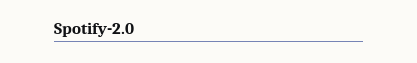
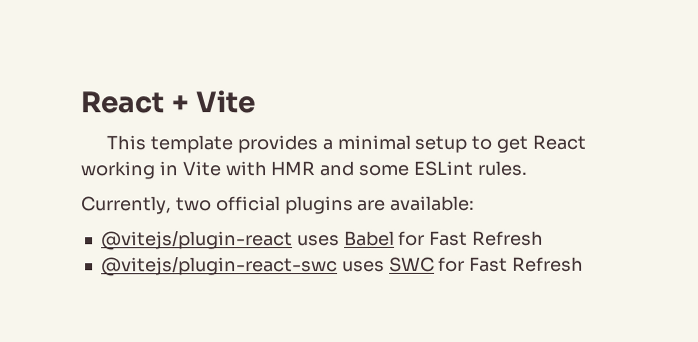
- Spotify-2.0
+ React + Vite
+ This template provides a minimal setup to get React working in Vite with HMR and some ESLint rules.
+ Currently, two official plugins are available:
+ @vitejs/plugin-react uses Babel for Fast Refresh
+ @vitejs/plugin-react-swc uses SWC for Fast Refresh

